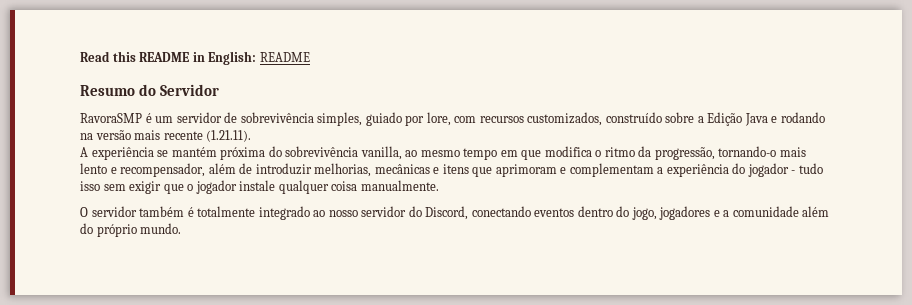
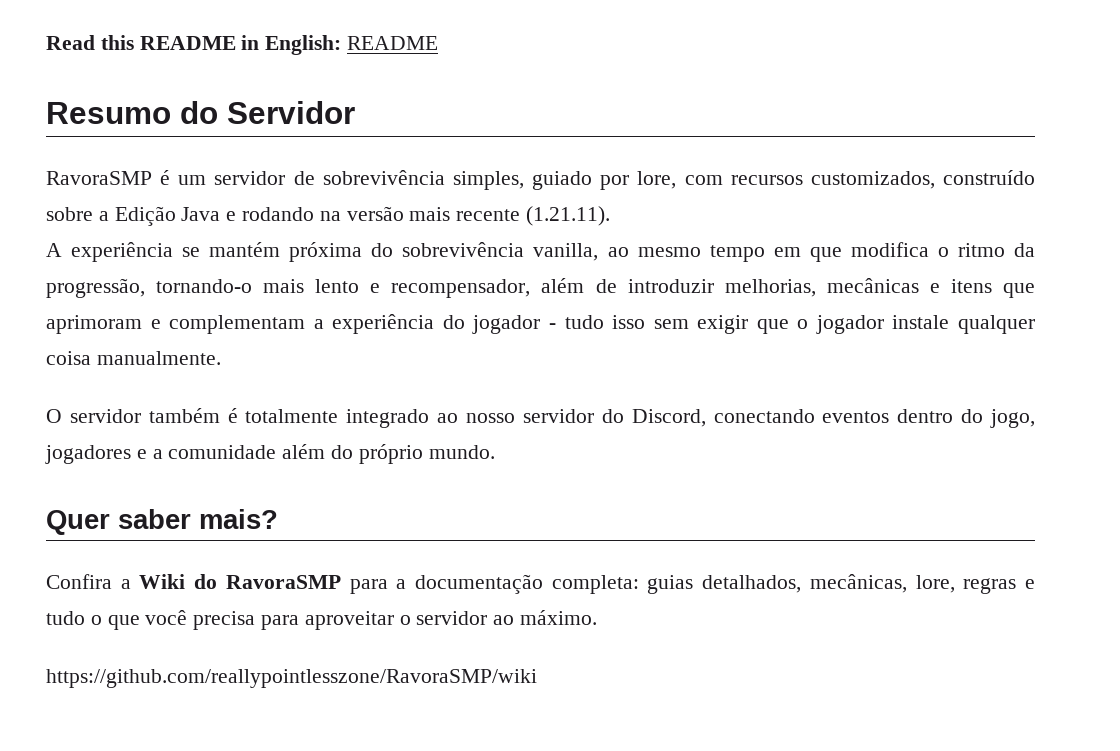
+ Quer saber mais?
+ Confira a Wiki do RavoraSMP para a documentação completa: guias detalhados, mecânicas, lore, regras e tudo o que você precisa para aproveitar o servidor ao máximo.
+ https://github.com/reallypointlesszone/RavoraSMP/wiki

